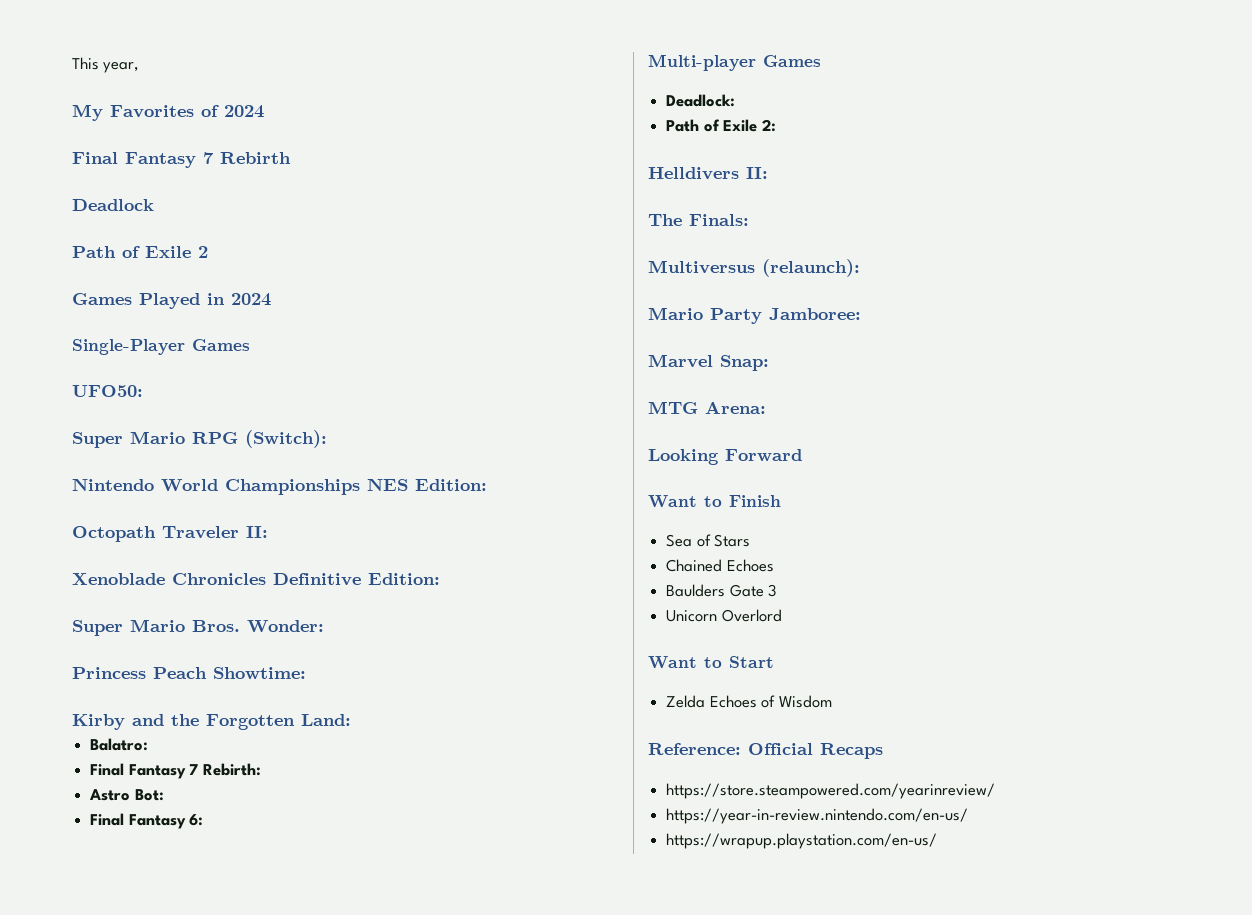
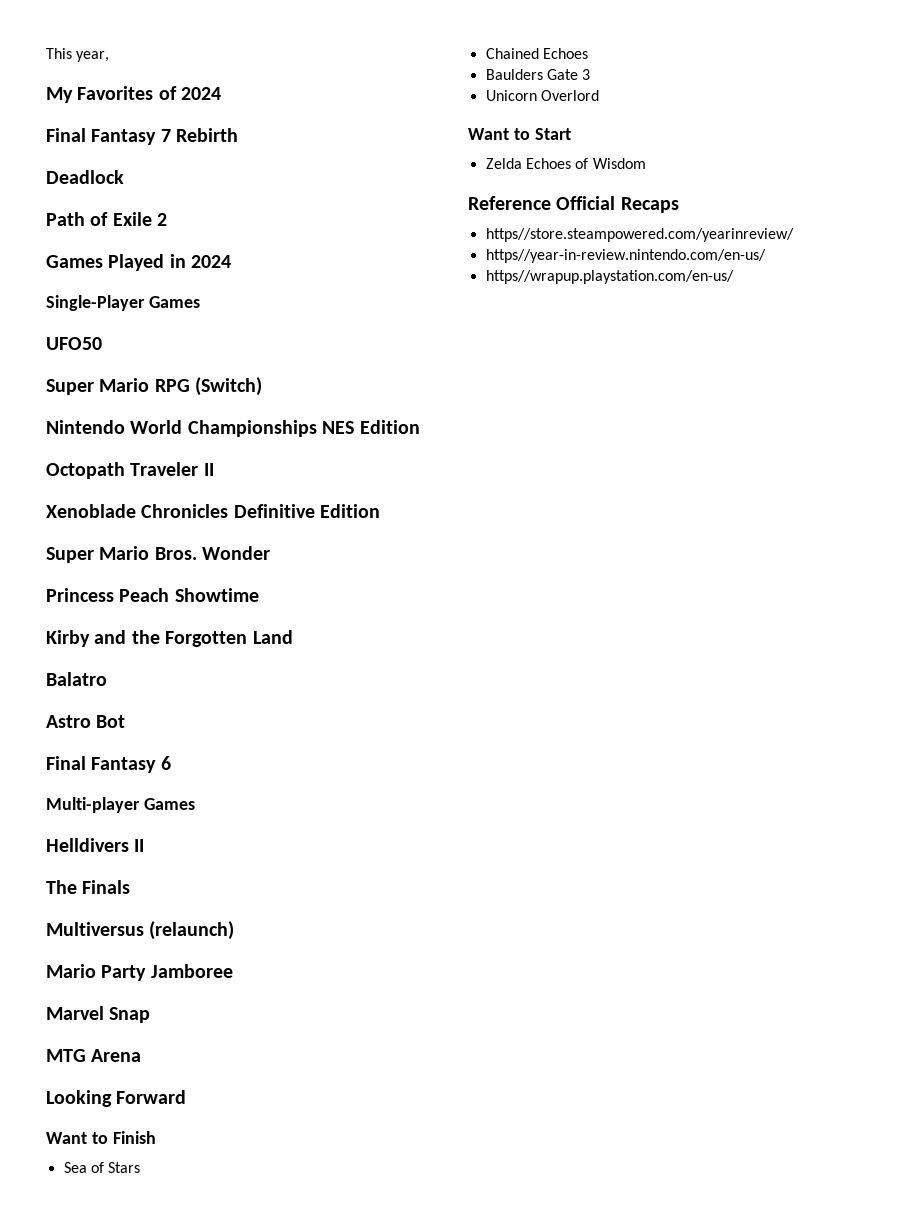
- UFO50:
+ UFO50
- Super Mario RPG (Switch):
+ Super Mario RPG (Switch)
- Nintendo World Championships NES Edition:
+ Nintendo World Championships NES Edition
- Octopath Traveler II:
+ Octopath Traveler II
- Xenoblade Chronicles Definitive Edition:
+ Xenoblade Chronicles Definitive Edition
- Wonder:
+ Wonder
- Princess Peach Showtime:
+ Princess Peach Showtime
- Kirby and the Forgotten Land:
- Balatro:
- Final Fantasy 7 Rebirth:
- Astro Bot:
- Final Fantasy 6:
+ Kirby and the Forgotten Land
+ Balatro
+ Astro Bot
+ Final Fantasy 6
  Multi-player Games
- Deadlock:
- Path of Exile 2:
- Helldivers II:
+ Helldivers II
- The Finals:
+ The Finals
- Multiversus (relaunch):
+ Multiversus (relaunch)
- Mario Party Jamboree:
+ Mario Party Jamboree
- Marvel Snap:
+ Marvel Snap
- MTG Arena:
+ MTG Arena
- Reference: Official Recaps
+ Reference Official Recaps
- https://store.steampowered.com/yearinreview/
- https://year-in-review.nintendo.com/en-us/
- https://wrapup.playstation.com/en-us/
+ https//store.steampowered.com/yearinreview/
+ https//year-in-review.nintendo.com/en-us/
+ https//wrapup.playstation.com/en-us/

